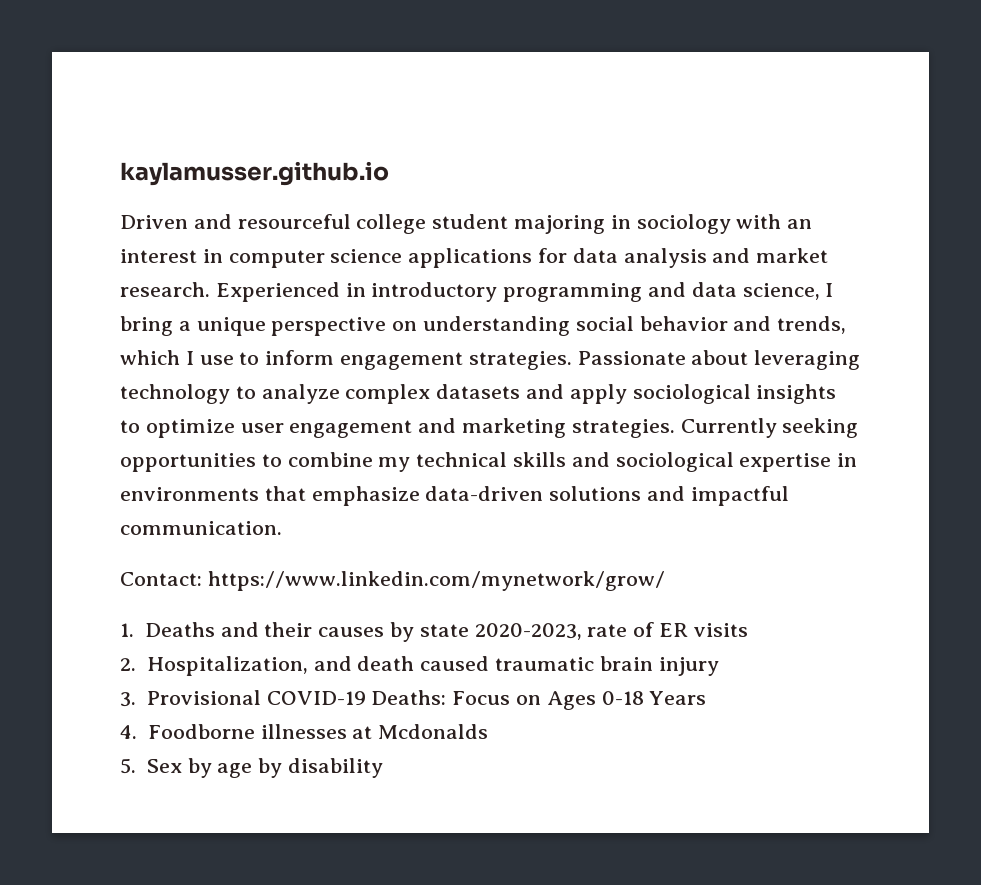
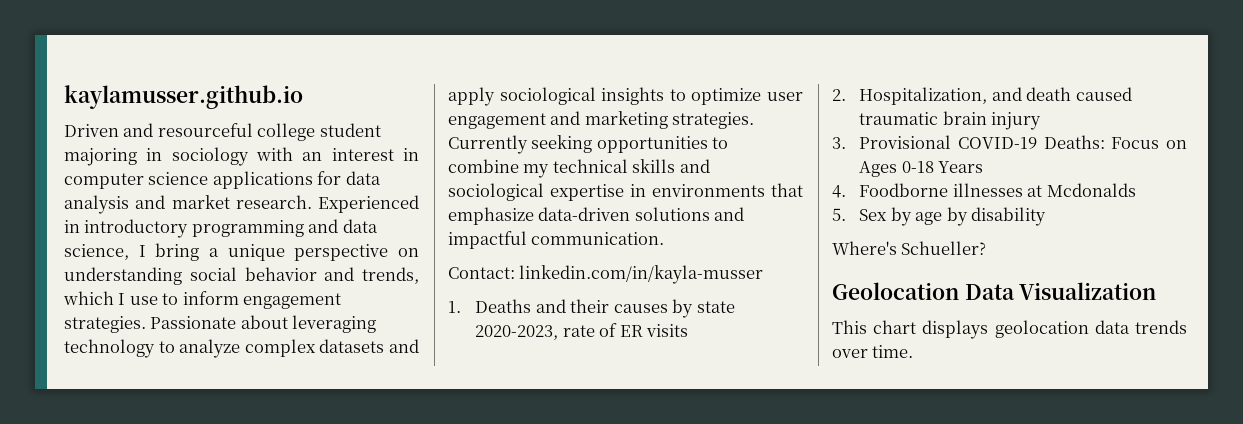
- Contact: https://www.linkedin.com/mynetwork/grow/
+ Contact: linkedin.com/in/kayla-musser
+ Where's Schueller?
+ Geolocation Data Visualization
+ This chart displays geolocation data trends over time.

